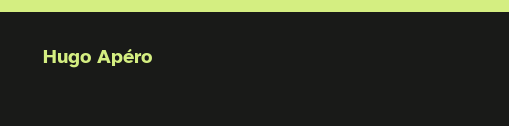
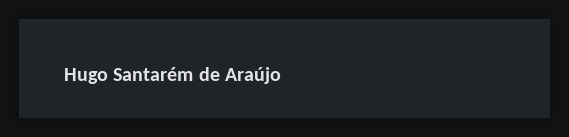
- Hugo Apéro
+ Hugo Santarém de Araújo

